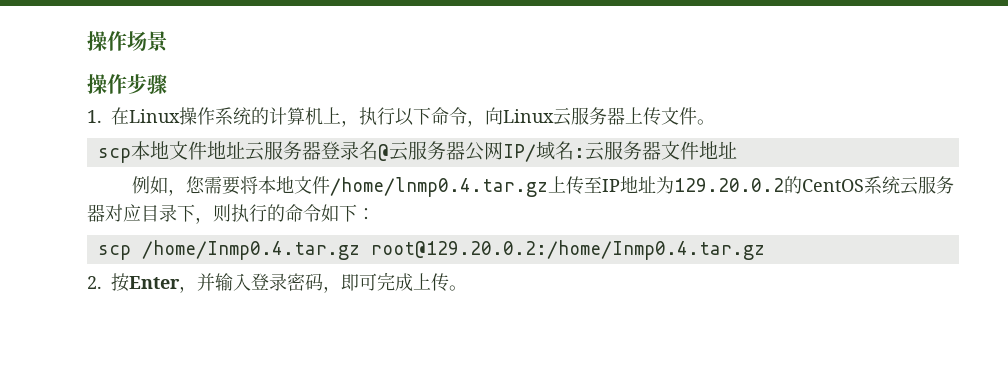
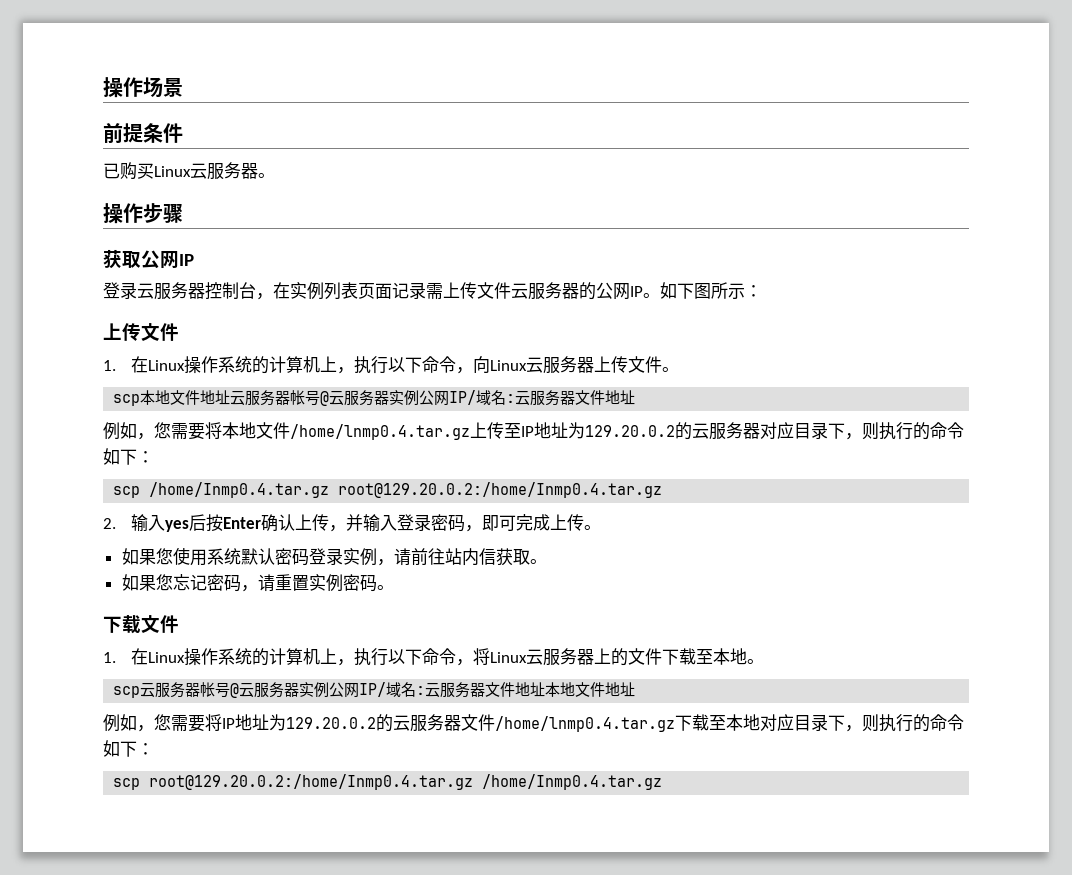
+ 前提条件
+ 已购买Linux云服务器。
  操作步骤
+ 获取公网IP
+ 登录云服务器控制台，在实例列表页面记录需上传文件云服务器的公网IP。如下图所示：
+ 上传文件
- scp本地文件地址云服务器登录名@云服务器公网IP/域名:云服务器文件地址
+ scp本地文件地址云服务器帐号@云服务器实例公网IP/域名:云服务器文件地址
- 例如，您需要将本地文件/home/lnmp0.4.tar.gz上传至IP地址为129.20.0.2的CentOS系统云服务器对应目录下，则执行的命令如下：
+ 例如，您需要将本地文件/home/lnmp0.4.tar.gz上传至IP地址为129.20.0.2的云服务器对应目录下，则执行的命令如下：
- 2.按Enter，并输入登录密码，即可完成上传。
+ 2.输入yes后按Enter确认上传，并输入登录密码，即可完成上传。
+ 如果您使用系统默认密码登录实例，请前往站内信获取。
+ 如果您忘记密码，请重置实例密码。
+ 下载文件
+ 1.在Linux操作系统的计算机上，执行以下命令，将Linux云服务器上的文件下载至本地。
+ scp云服务器帐号@云服务器实例公网IP/域名:云服务器文件地址本地文件地址
+ 例如，您需要将IP地址为129.20.0.2的云服务器文件/home/lnmp0.4.tar.gz下载至本地对应目录下，则执行的命令如下：
+ scp root@129.20.0.2:/home/Inmp0.4.tar.gz /home/Inmp0.4.tar.gz

